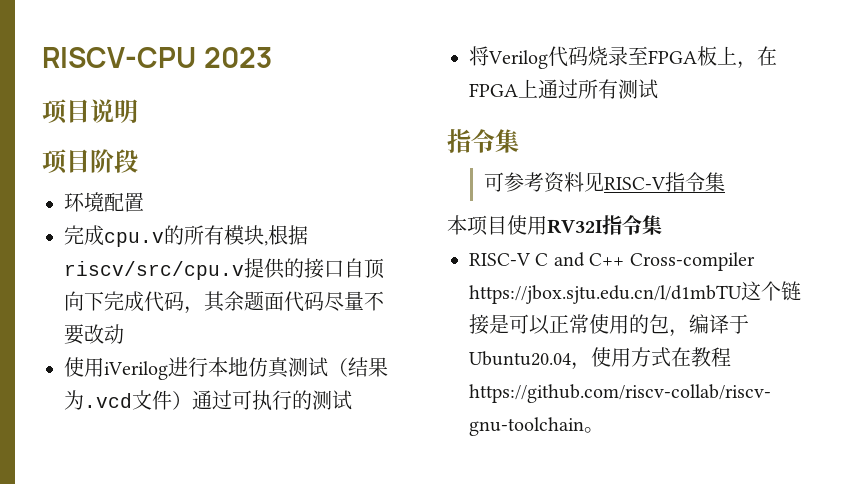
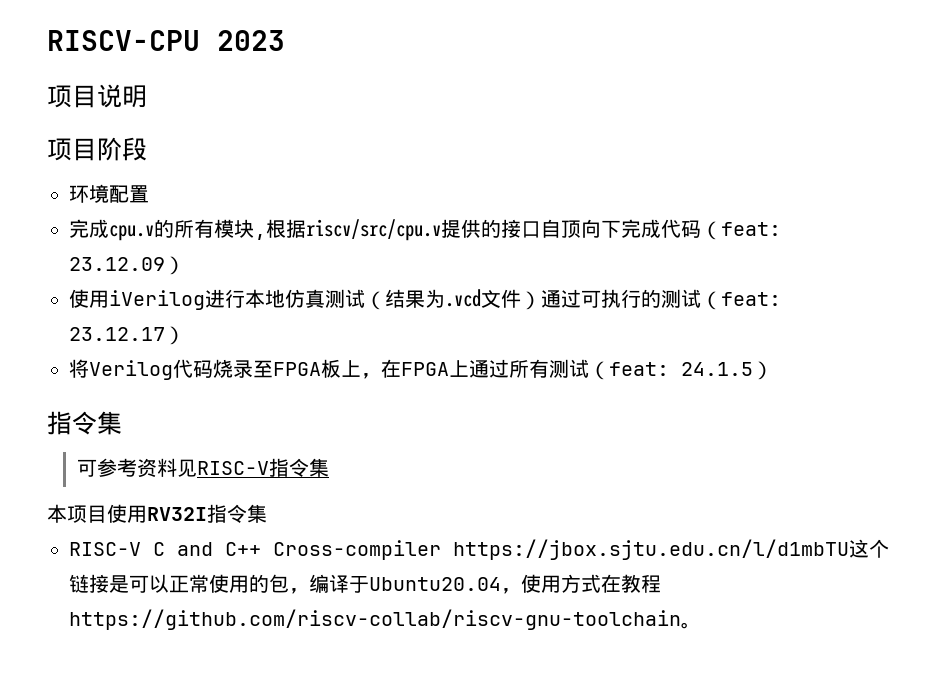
- 完成cpu.v的所有模块,根据riscv/src/cpu.v提供的接口自顶向下完成代码，其余题面代码尽量不要改动
+ 完成cpu.v的所有模块,根据riscv/src/cpu.v提供的接口自顶向下完成代码（feat: 23.12.09）
- 使用iVerilog进行本地仿真测试（结果为.vcd文件）通过可执行的测试
+ 使用iVerilog进行本地仿真测试（结果为.vcd文件）通过可执行的测试（feat: 23.12.17）
- 将Verilog代码烧录至FPGA板上，在FPGA上通过所有测试
+ 将Verilog代码烧录至FPGA板上，在FPGA上通过所有测试（feat: 24.1.5）

